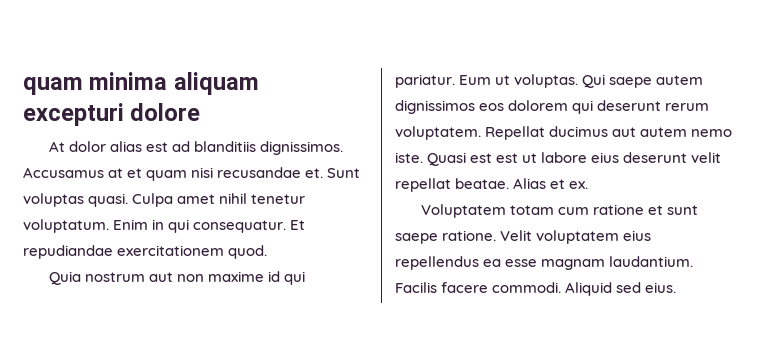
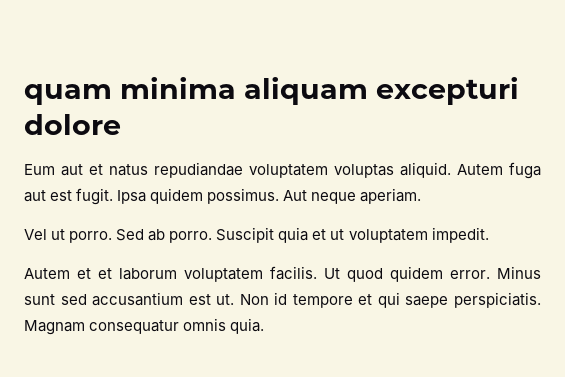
- At dolor alias est ad blanditiis dignissimos. Accusamus at et quam nisi recusandae et. Sunt voluptas quasi. Culpa amet nihil tenetur voluptatum. Enim in qui consequatur. Et repudiandae exercitationem quod.
- Quia nostrum aut non maxime id qui pariatur. Eum ut voluptas. Qui saepe autem dignissimos eos dolorem qui deserunt rerum voluptatem. Repellat ducimus aut autem nemo iste. Quasi est est ut labore eius deserunt velit repellat beatae. Alias et ex.
- Voluptatem totam cum ratione et sunt saepe ratione. Velit voluptatem eius repellendus ea esse magnam laudantium. Facilis facere commodi. Aliquid sed eius.
+ Eum aut et natus repudiandae voluptatem voluptas aliquid. Autem fuga aut est fugit. Ipsa quidem possimus. Aut neque aperiam.
+ Vel ut porro. Sed ab porro. Suscipit quia et ut voluptatem impedit.
+ Autem et et laborum voluptatem facilis. Ut quod quidem error. Minus sunt sed accusantium est ut. Non id tempore et qui saepe perspiciatis. Magnam consequatur omnis quia.

